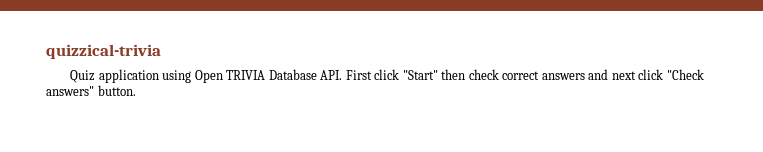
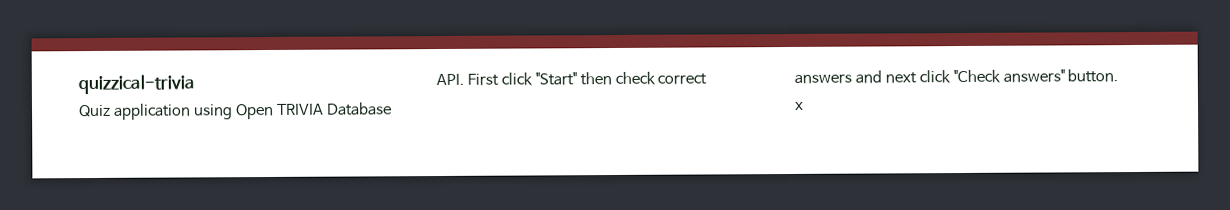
+ x

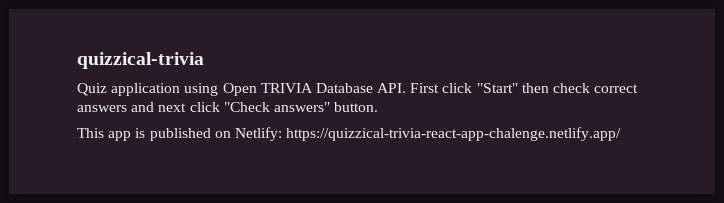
- x
+ This app is published on Netlify: https://quizzical-trivia-react-app-chalenge.netlify.app/

